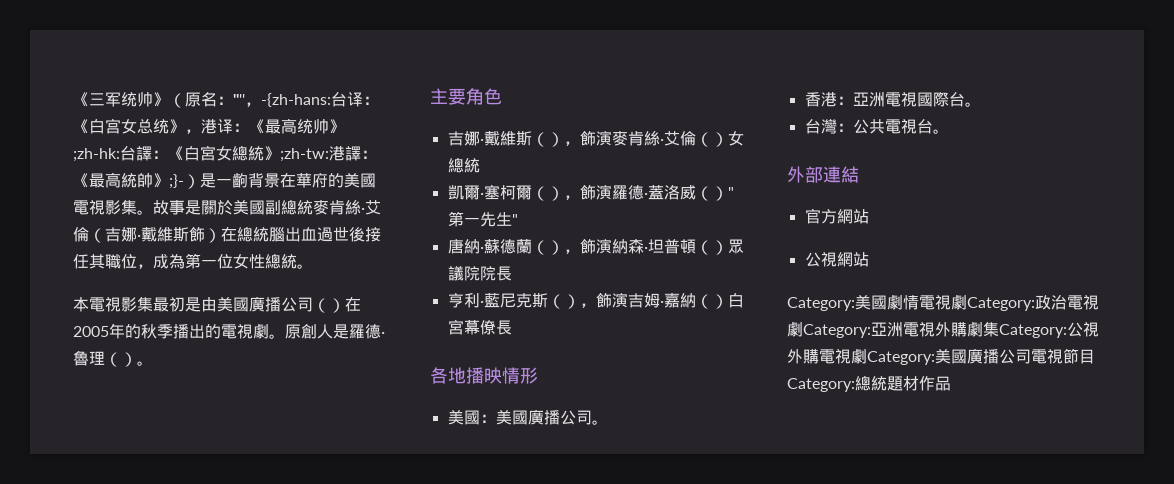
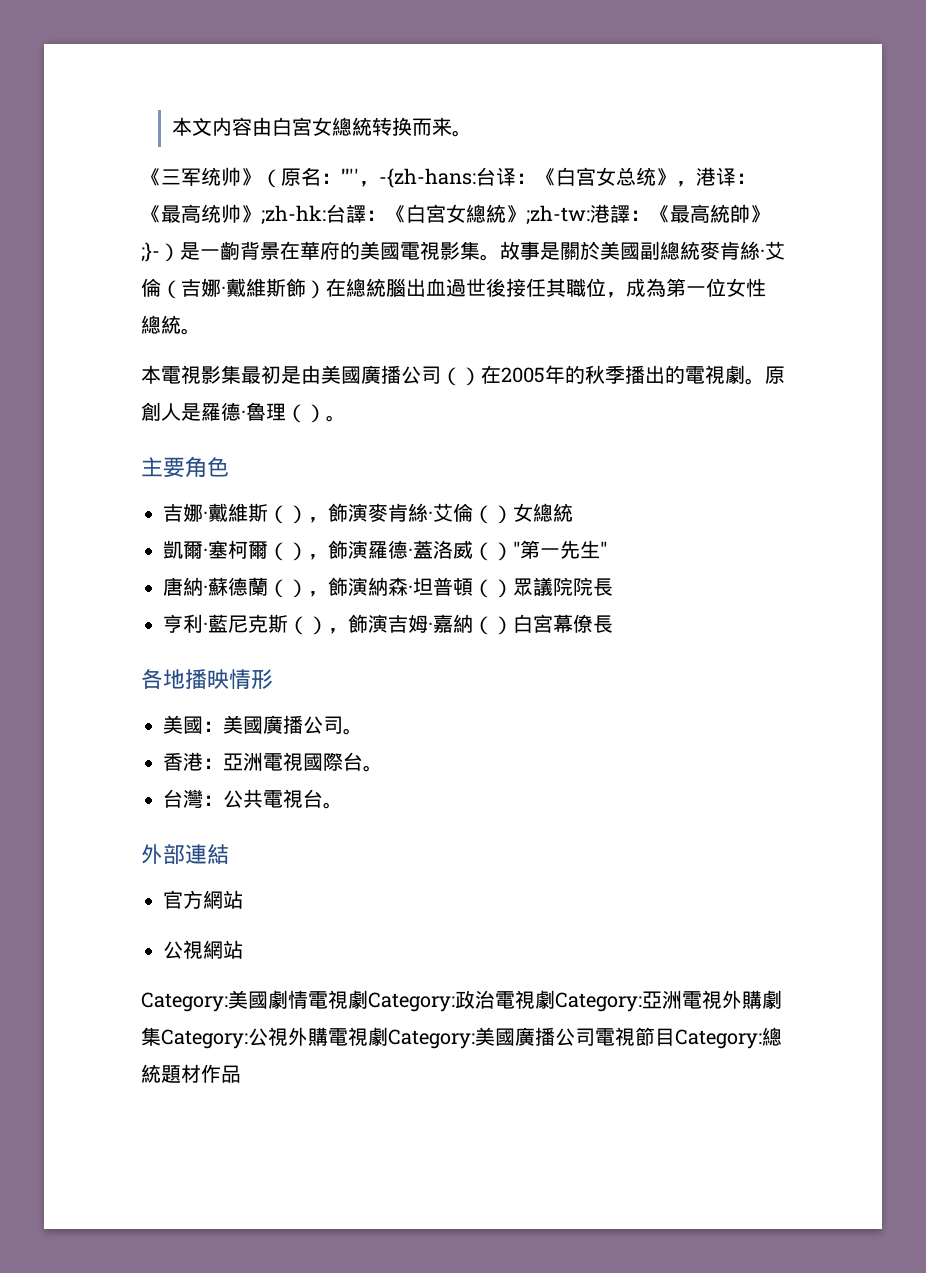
+ 本文内容由白宮女總統转换而来。

